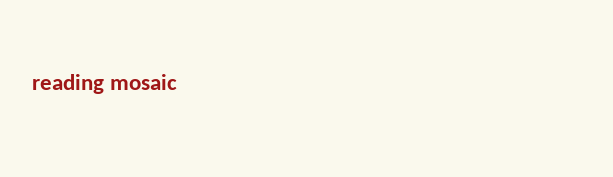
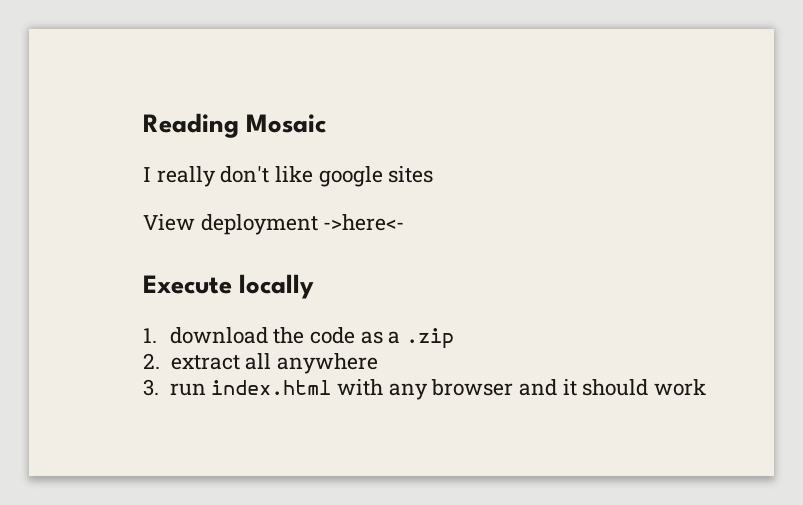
- reading mosaic
+ Reading Mosaic
+ I really don't like google sites
+ View deployment ->here<-
+ Execute locally
+ 1. download the code as a .zip
+ 2. extract all anywhere
+ 3. run index.html with any browser and it should work

